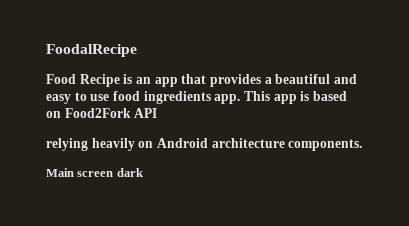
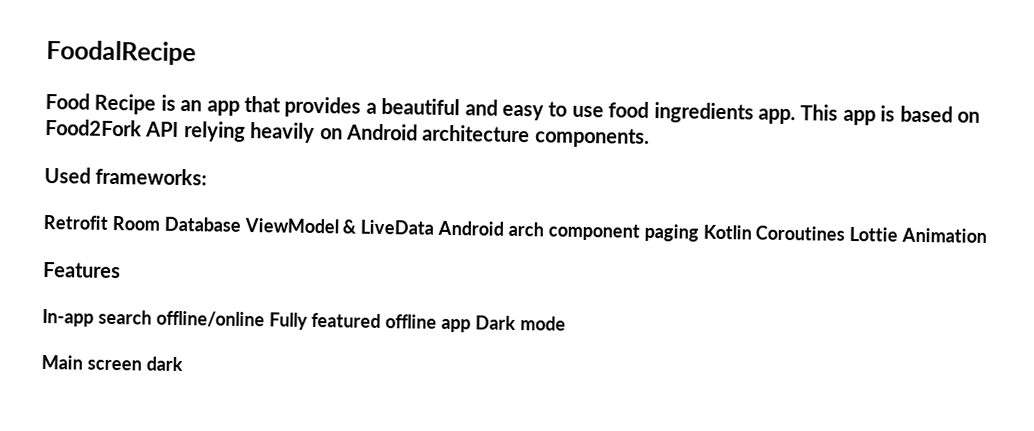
- This app is based on Food2Fork API
- relying heavily on Android architecture components.
+ This app is based on Food2Fork API relying heavily on Android architecture components.
+ Used frameworks:
+ Retrofit Room Database ViewModel & LiveData Android arch component paging Kotlin Coroutines Lottie Animation
+ Features
+ In-app search offline/online Fully featured offline app Dark mode

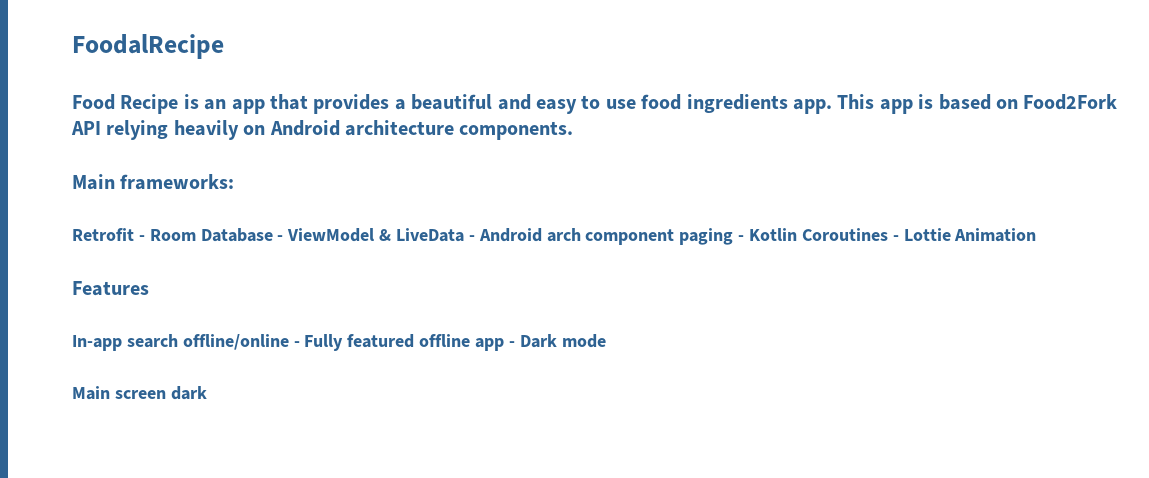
- Used frameworks:
+ Main frameworks:
- Retrofit Room Database ViewModel & LiveData Android arch component paging Kotlin Coroutines Lottie Animation
+ Retrofit - Room Database - ViewModel & LiveData - Android arch component paging - Kotlin Coroutines - Lottie Animation
- In-app search offline/online Fully featured offline app Dark mode
+ In-app search offline/online - Fully featured offline app - Dark mode

